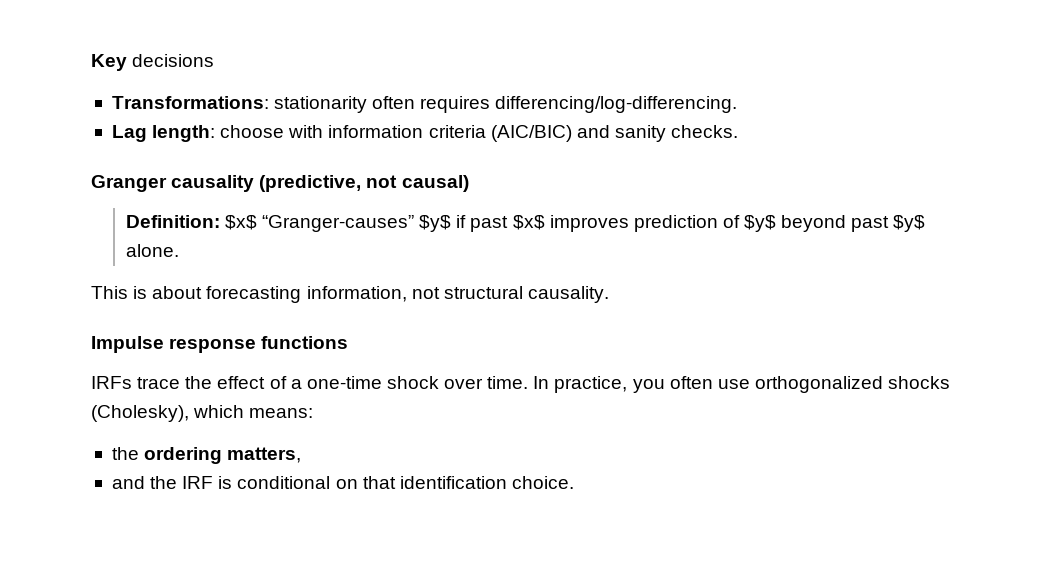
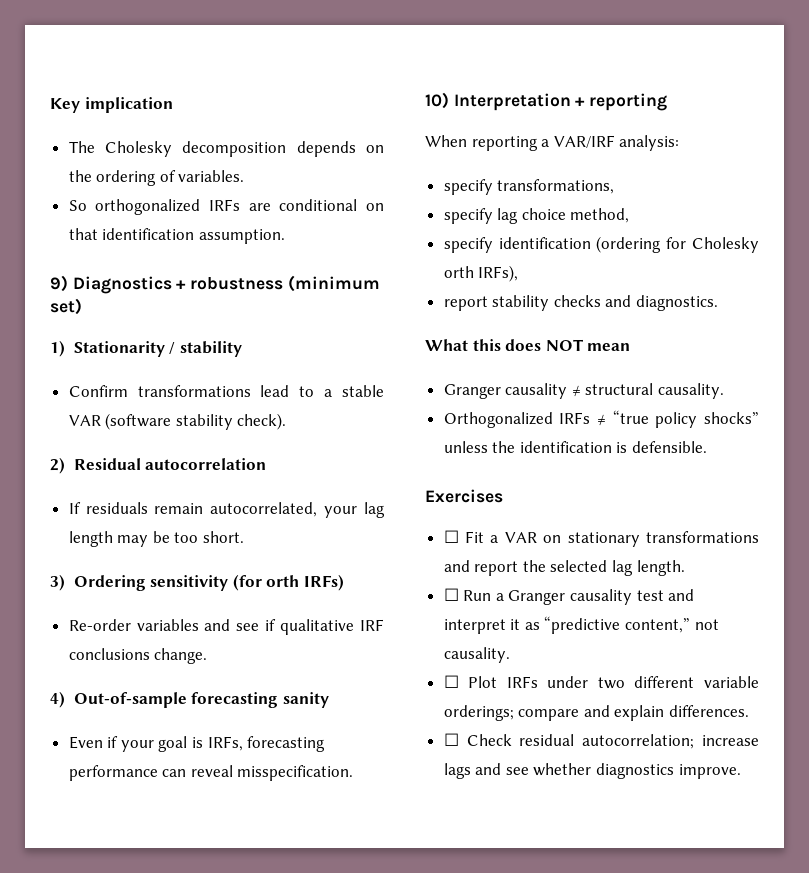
- Key decisions
- Transformations: stationarity often requires differencing/log-differencing.
- Lag length: choose with information criteria (AIC/BIC) and sanity checks.
- Granger causality (predictive, not causal)
- Definition: $x$ “Granger-causes” $y$ if past $x$ improves prediction of $y$ beyond past $y$ alone.
- This is about forecasting information, not structural causality.
- Impulse response functions
- IRFs trace the effect of a one-time shock over time. In practice, you often use orthogonalized shocks (Cholesky), which means:
- the ordering matters,
- and the IRF is conditional on that identification choice.
+ Key implication
+ The Cholesky decomposition depends on the ordering of variables.
+ So orthogonalized IRFs are conditional on that identification assumption.
+ 9) Diagnostics + robustness (minimum set)
+ 1) Stationarity / stability
+ Confirm transformations lead to a stable VAR (software stability check).
+ 2) Residual autocorrelation
+ If residuals remain autocorrelated, your lag length may be too short.
+ 3) Ordering sensitivity (for orth IRFs)
+ Re-order variables and see if qualitative IRF conclusions change.
+ 4) Out-of-sample forecasting sanity
+ Even if your goal is IRFs, forecasting performance can reveal misspecification.
+ 10) Interpretation + reporting
+ When reporting a VAR/IRF analysis:
+ specify transformations,
+ specify lag choice method,
+ specify identification (ordering for Cholesky orth IRFs),
+ report stability checks and diagnostics.
+ What this does NOT mean
+ Granger causality ≠ structural causality.
+ Orthogonalized IRFs ≠ “true policy shocks” unless the identification is defensible.
+ Exercises
+ ☐ Fit a VAR on stationary transformations and report the selected lag length.
+ ☐ Run a Granger causality test and interpret it as “predictive content,” not causality.
+ ☐ Plot IRFs under two different variable orderings; compare and explain differences.
+ ☐ Check residual autocorrelation; increase lags and see whether diagnostics improve.

